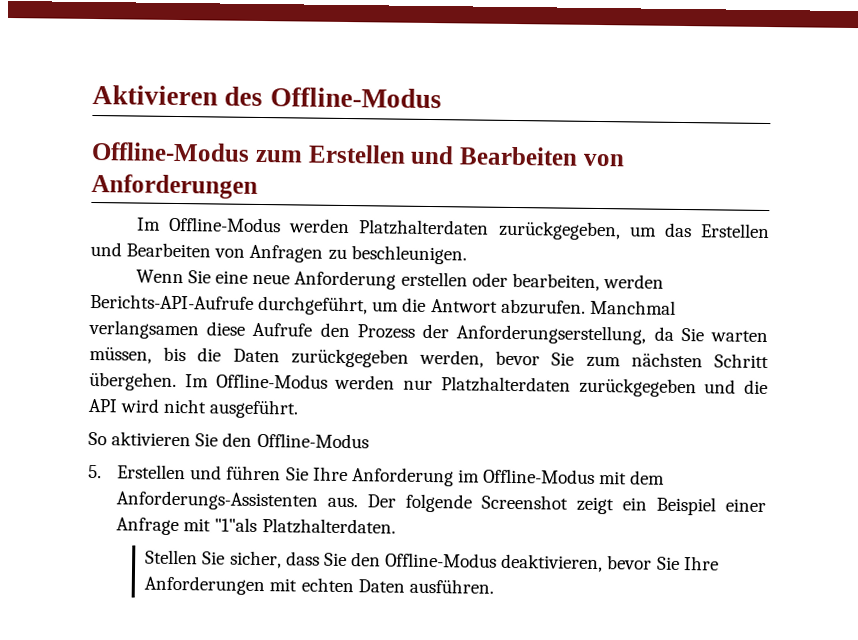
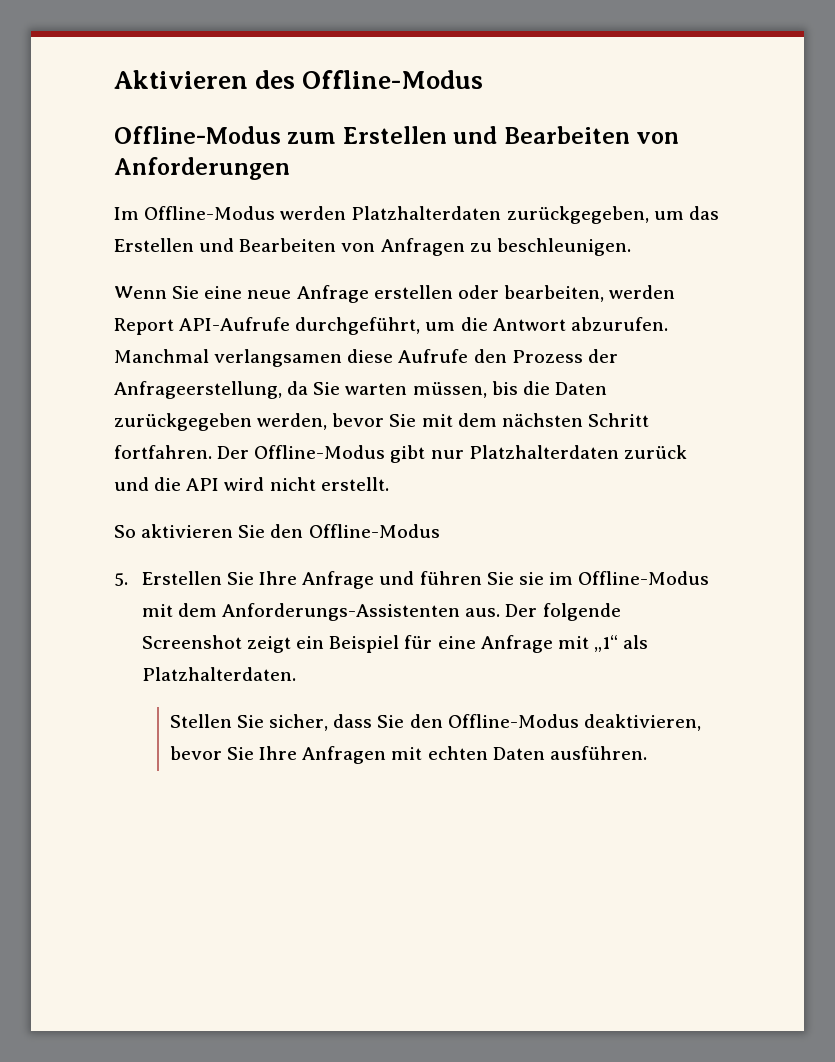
- Wenn Sie eine neue Anforderung erstellen oder bearbeiten, werden Berichts-API-Aufrufe durchgeführt, um die Antwort abzurufen.
+ Wenn Sie eine neue Anfrage erstellen oder bearbeiten, werden Report API-Aufrufe durchgeführt, um die Antwort abzurufen.
- Manchmal verlangsamen diese Aufrufe den Prozess der Anforderungserstellung, da Sie warten müssen, bis die Daten zurückgegeben werden, bevor Sie zum nächsten Schritt übergehen. Im Offline-Modus werden nur Platzhalterdaten zurückgegeben und die API wird nicht ausgeführt.
+ Manchmal verlangsamen diese Aufrufe den Prozess der Anfrageerstellung, da Sie warten müssen, bis die Daten zurückgegeben werden, bevor Sie mit dem nächsten Schritt fortfahren. Der Offline-Modus gibt nur Platzhalterdaten zurück und die API wird nicht erstellt.
- 5. Erstellen und führen Sie Ihre Anforderung im Offline-Modus mit dem Anforderungs-Assistenten aus.
+ 5. Erstellen Sie Ihre Anfrage und führen Sie sie im Offline-Modus mit dem Anforderungs-Assistenten aus.
- Der folgende Screenshot zeigt ein Beispiel einer Anfrage mit "1"als Platzhalterdaten.
+ Der folgende Screenshot zeigt ein Beispiel für eine Anfrage mit „1“ als Platzhalterdaten.
- Stellen Sie sicher, dass Sie den Offline-Modus deaktivieren, bevor Sie Ihre Anforderungen mit echten Daten ausführen.
+ Stellen Sie sicher, dass Sie den Offline-Modus deaktivieren, bevor Sie Ihre Anfragen mit echten Daten ausführen.

